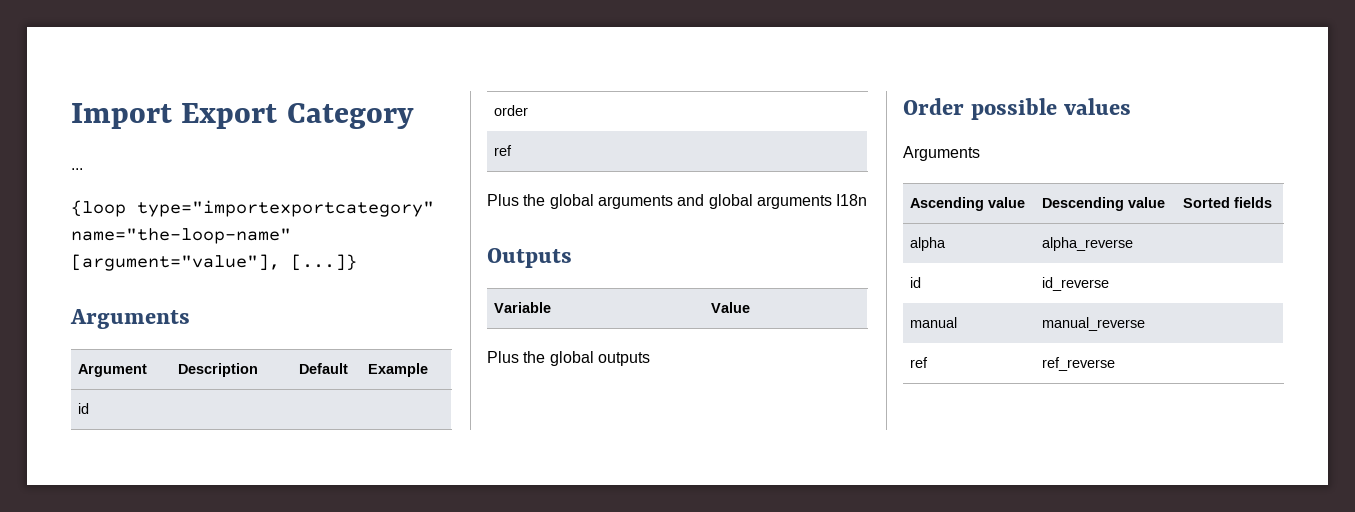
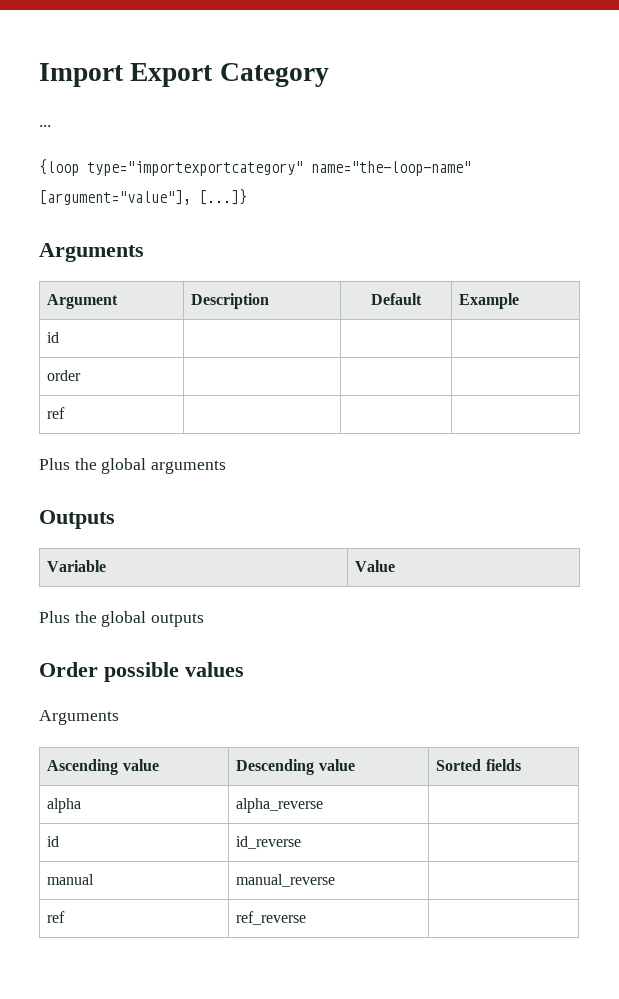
- Plus the global arguments and global arguments I18n
+ Plus the global arguments

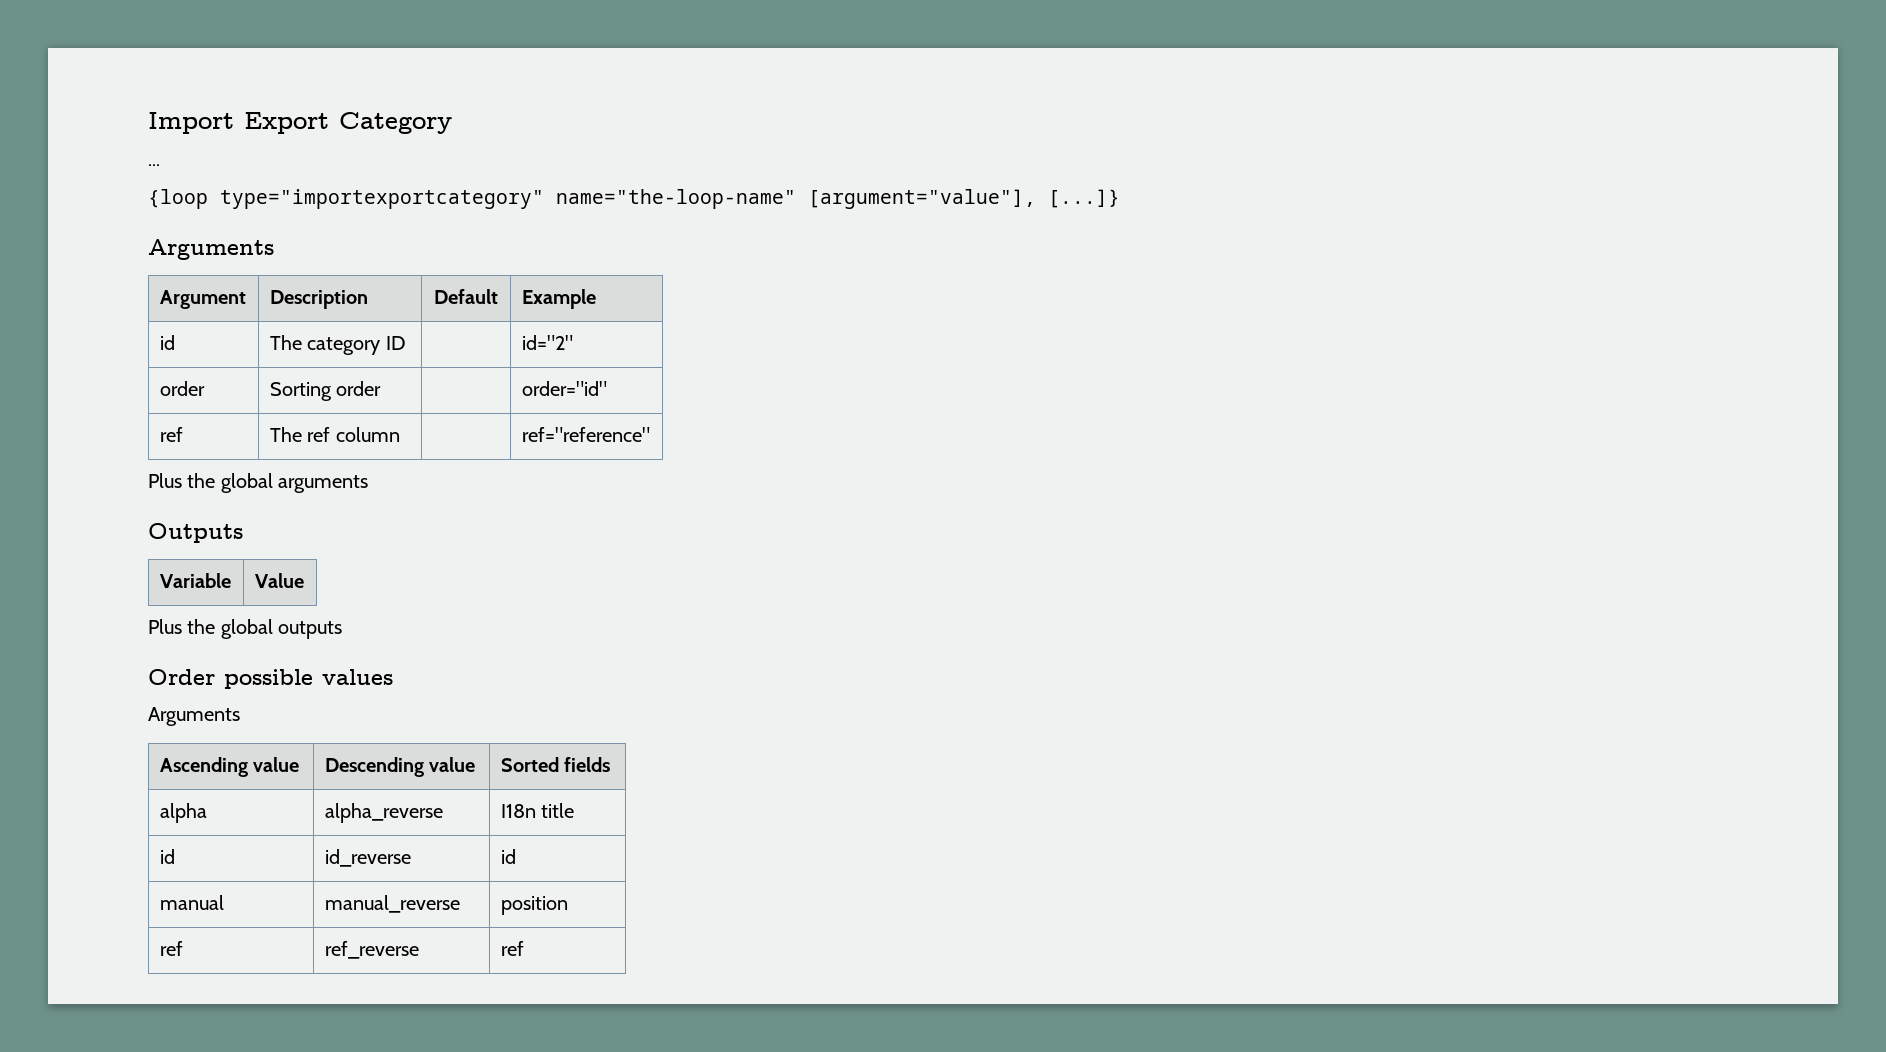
- id | | |
- order | | |
- ref | | |
+ id | The category ID | | id="2"
+ order | Sorting order | | order="id"
+ ref | The ref column | | ref="reference"
- alpha | alpha_reverse |
+ alpha | alpha_reverse | I18n title
- id | id_reverse |
+ id | id_reverse | id
- manual | manual_reverse |
+ manual | manual_reverse | position
- ref | ref_reverse |
+ ref | ref_reverse | ref

